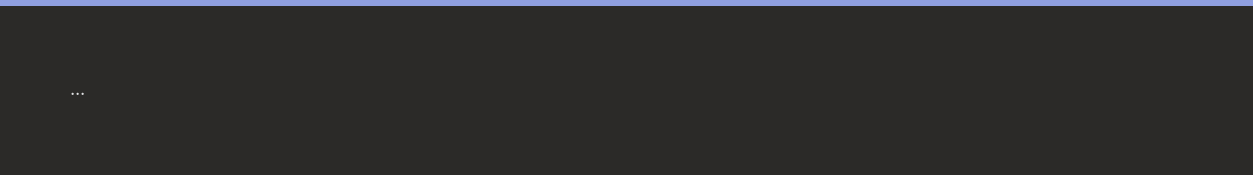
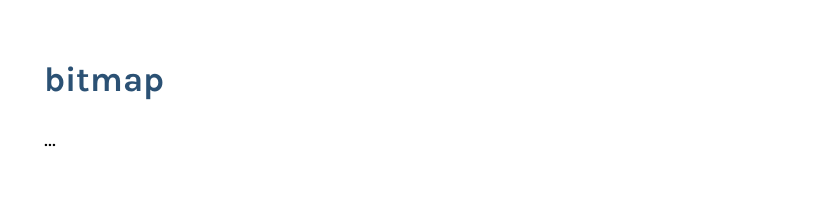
+ bitmap

